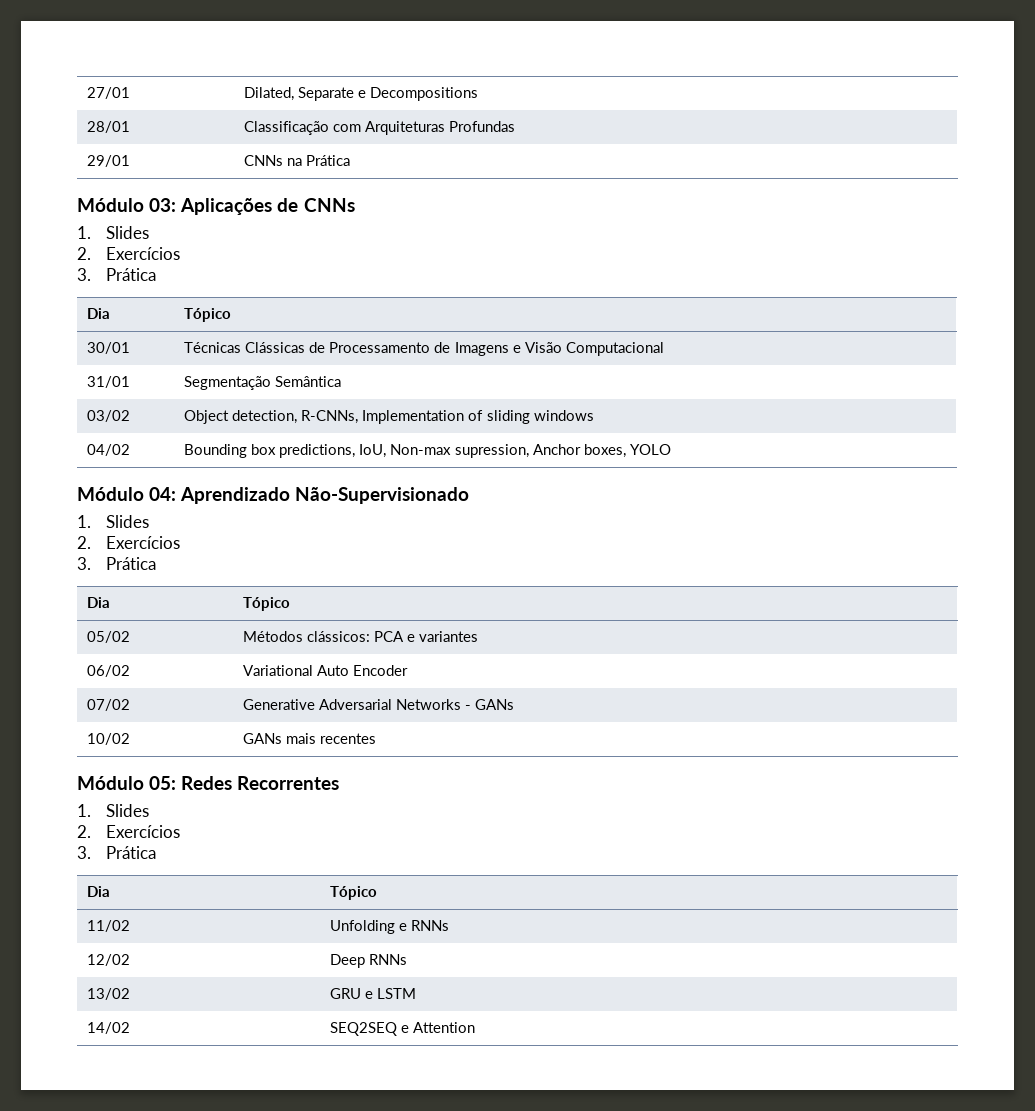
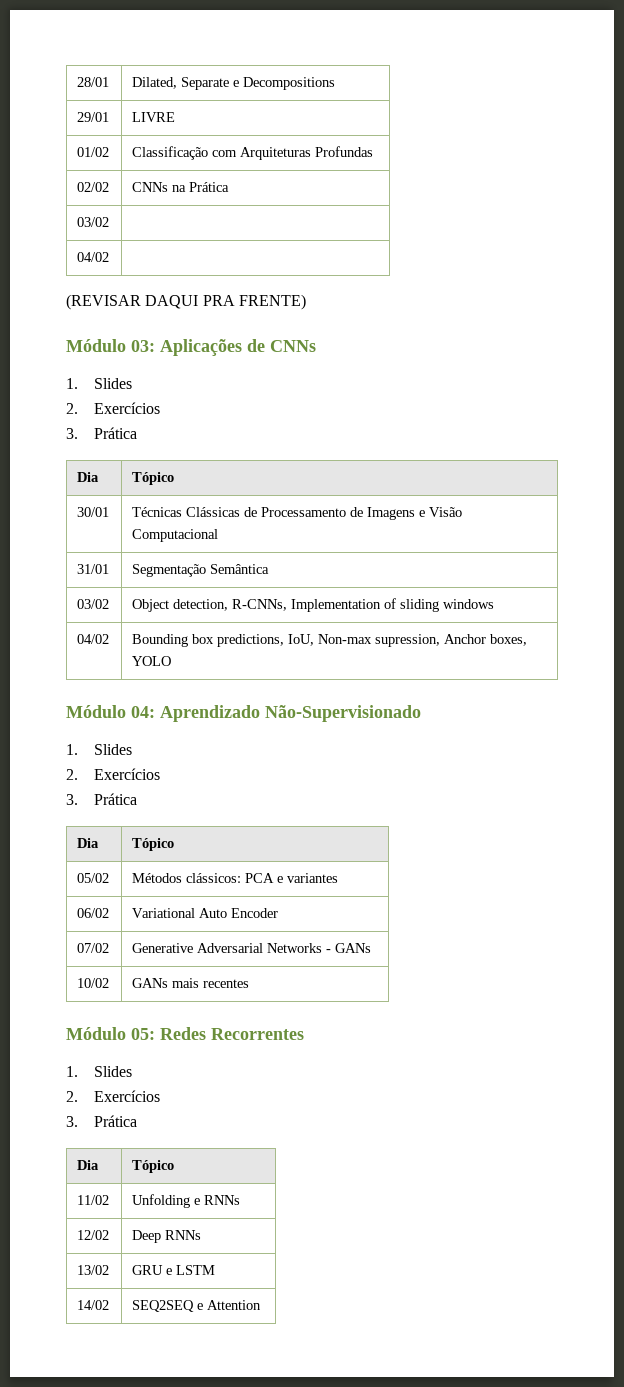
- 27/01 | Dilated, Separate e Decompositions
+ 28/01 | Dilated, Separate e Decompositions
- 28/01 | Classificação com Arquiteturas Profundas
+ 29/01 | LIVRE
+ 01/02 | Classificação com Arquiteturas Profundas
- 29/01 | CNNs na Prática
+ 02/02 | CNNs na Prática
+ 03/02 |
+ 04/02 |
+ (REVISAR DAQUI PRA FRENTE)

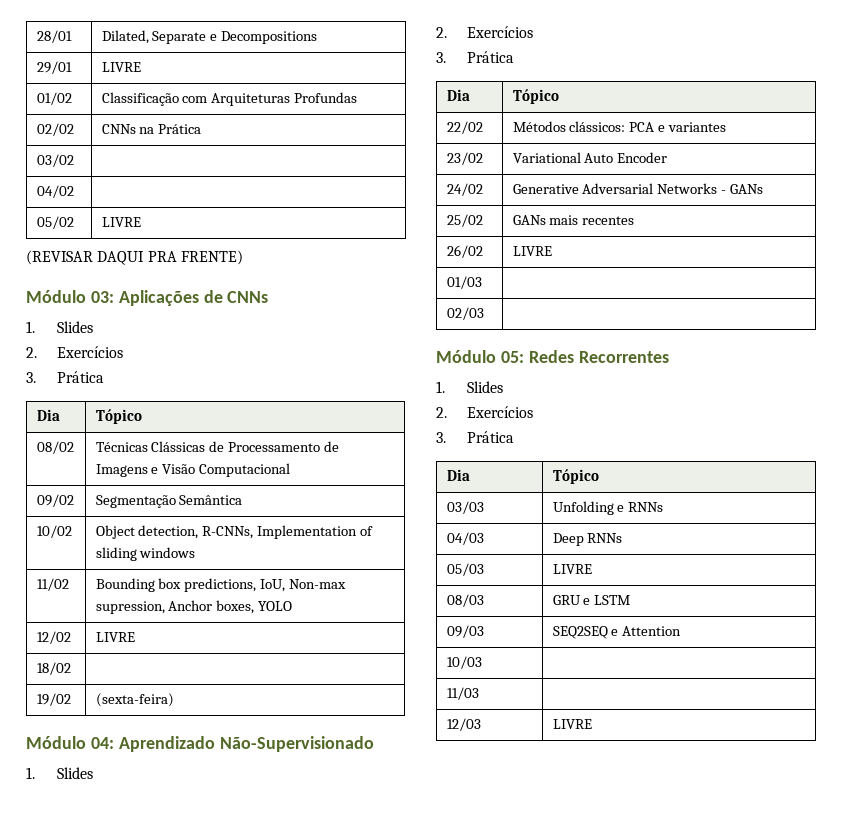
+ 05/02 | LIVRE
- 30/01 | Técnicas Clássicas de Processamento de Imagens e Visão Computacional
+ 08/02 | Técnicas Clássicas de Processamento de Imagens e Visão Computacional
- 31/01 | Segmentação Semântica
+ 09/02 | Segmentação Semântica
- 03/02 | Object detection, R-CNNs, Implementation of sliding windows
+ 10/02 | Object detection, R-CNNs, Implementation of sliding windows
- 04/02 | Bounding box predictions, IoU, Non-max supression, Anchor boxes, YOLO
+ 11/02 | Bounding box predictions, IoU, Non-max supression, Anchor boxes, YOLO
+ 12/02 | LIVRE
+ 18/02 |
+ 19/02 | (sexta-feira)
- 05/02 | Métodos clássicos: PCA e variantes
+ 22/02 | Métodos clássicos: PCA e variantes
- 06/02 | Variational Auto Encoder
+ 23/02 | Variational Auto Encoder
- 07/02 | Generative Adversarial Networks - GANs
+ 24/02 | Generative Adversarial Networks - GANs
- 10/02 | GANs mais recentes
+ 25/02 | GANs mais recentes
+ 26/02 | LIVRE
+ 01/03 |
+ 02/03 |
- 11/02 | Unfolding e RNNs
+ 03/03 | Unfolding e RNNs
- 12/02 | Deep RNNs
+ 04/03 | Deep RNNs
- 13/02 | GRU e LSTM
+ 05/03 | LIVRE
+ 08/03 | GRU e LSTM
- 14/02 | SEQ2SEQ e Attention
+ 09/03 | SEQ2SEQ e Attention
+ 10/03 |
+ 11/03 |
+ 12/03 | LIVRE

